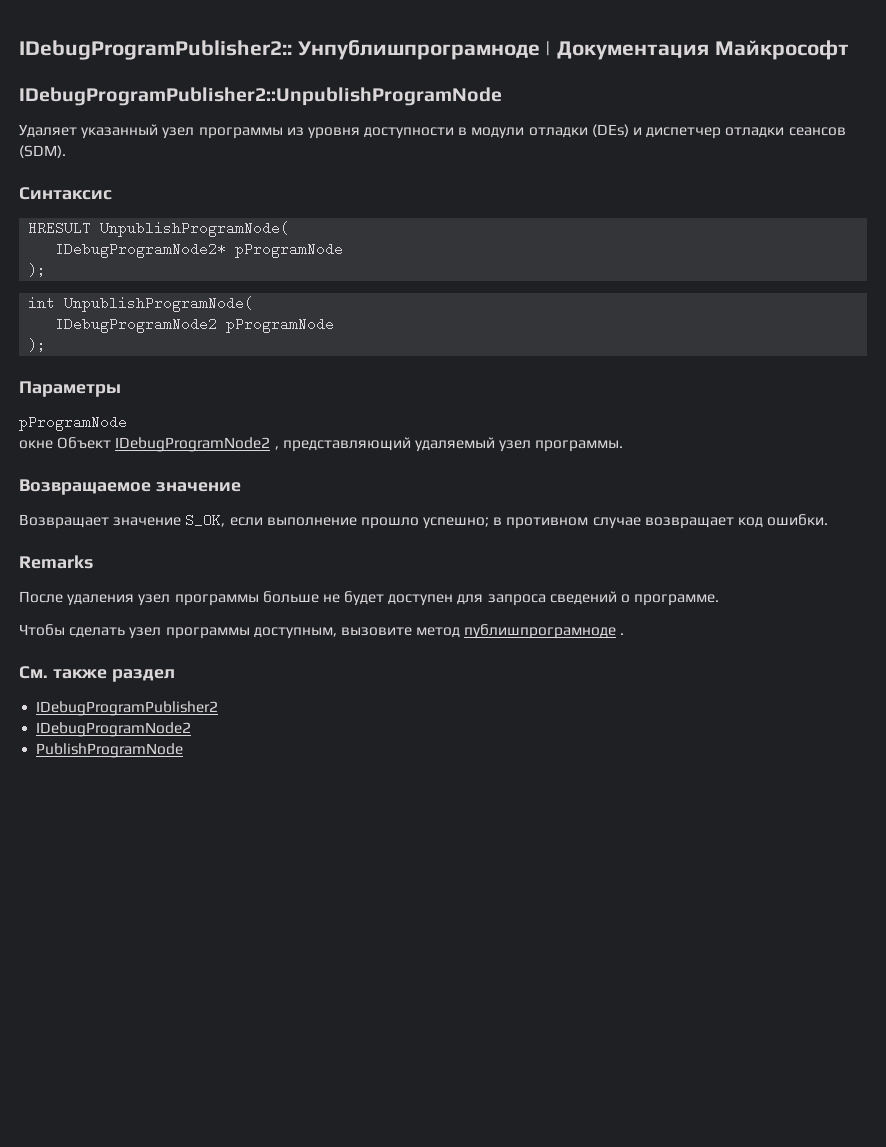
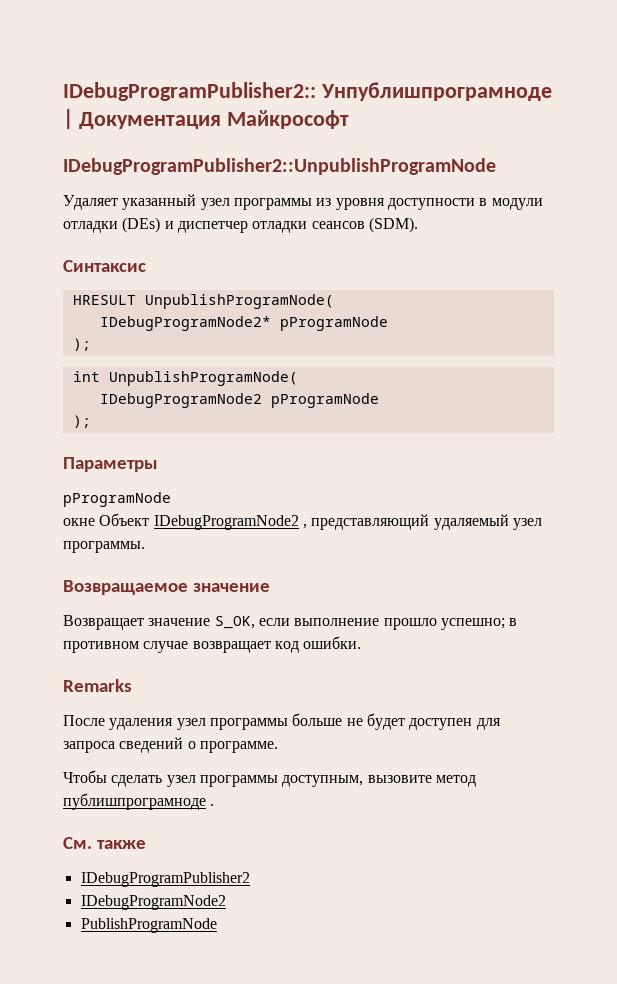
- См. также раздел
+ См. также

